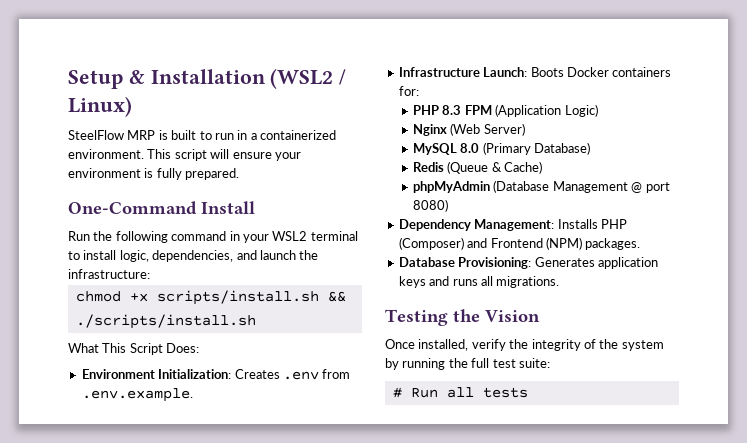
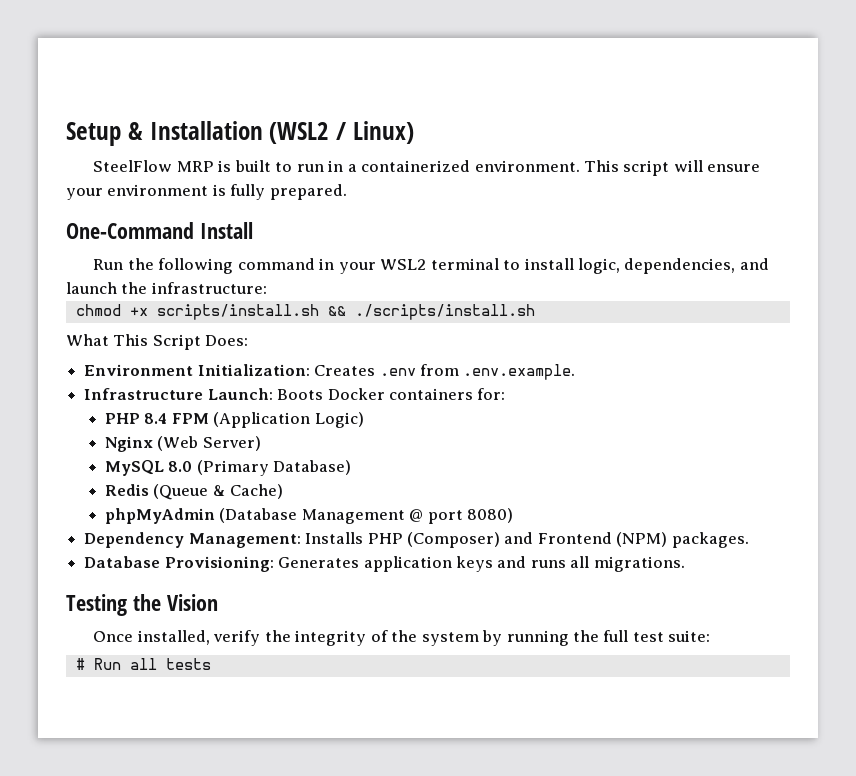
- PHP 8.3 FPM (Application Logic)
+ PHP 8.4 FPM (Application Logic)

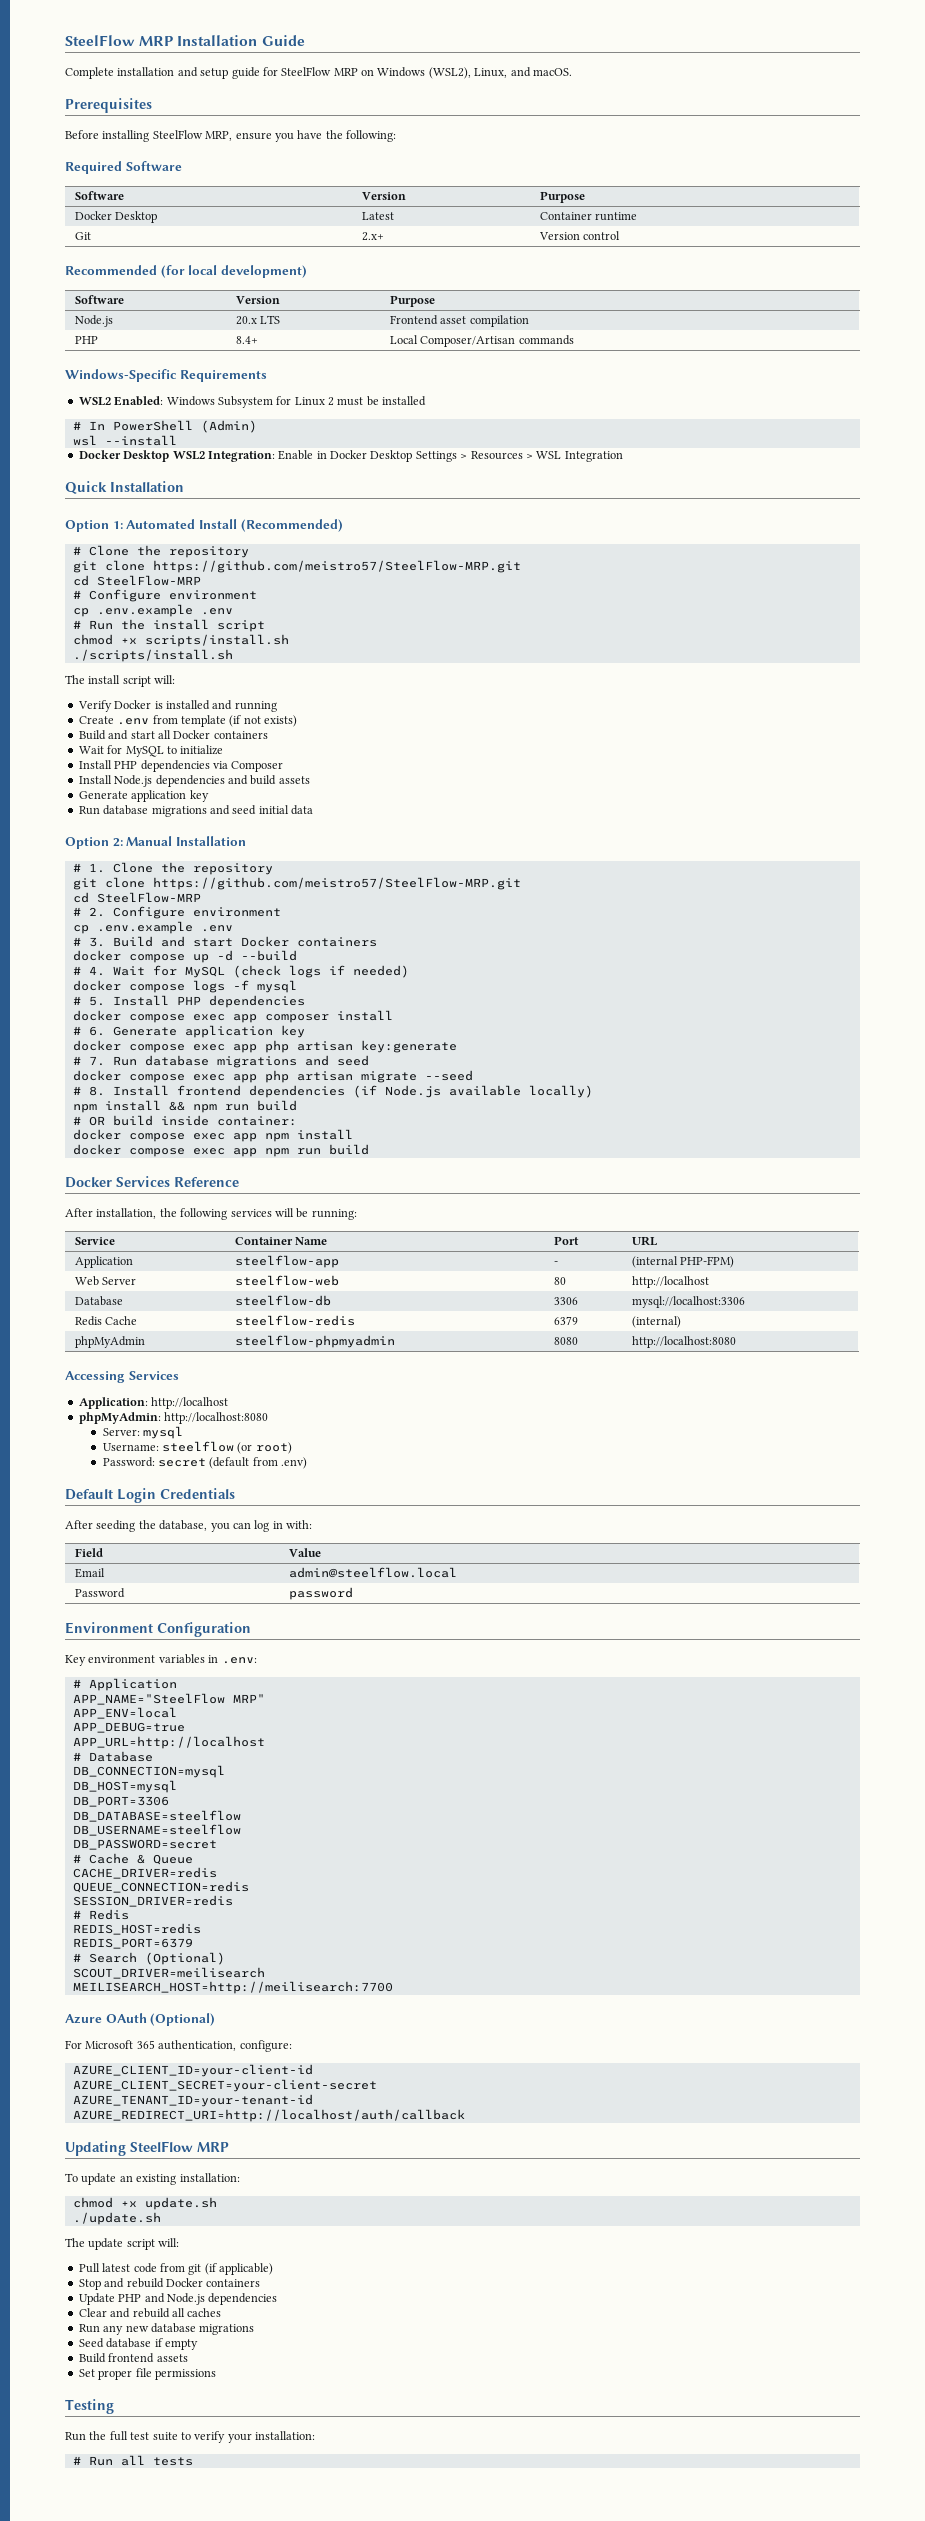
- Setup & Installation (WSL2 / Linux)
- SteelFlow MRP is built to run in a containerized environment. This script will ensure your environment is fully prepared.
- One-Command Install
- Run the following command in your WSL2 terminal to install logic, dependencies, and launch the infrastructure:
+ SteelFlow MRP Installation Guide
+ Complete installation and setup guide for SteelFlow MRP on Windows (WSL2), Linux, and macOS.
+ Prerequisites
+ Before installing SteelFlow MRP, ensure you have the following:
+ Required Software
+ Software | Version | Purpose
+ Docker Desktop | Latest | Container runtime
+ Git | 2.x+ | Version control
+ Recommended (for local development)
+ Software | Version | Purpose
+ Node.js | 20.x LTS | Frontend asset compilation
+ PHP | 8.4+ | Local Composer/Artisan commands
+ Windows-Specific Requirements
+ WSL2 Enabled: Windows Subsystem for Linux 2 must be installed
+ # In PowerShell (Admin)
+ wsl --install
+ Docker Desktop WSL2 Integration: Enable in Docker Desktop Settings > Resources > WSL Integration
+ Quick Installation
+ Option 1: Automated Install (Recommended)
+ # Clone the repository
+ git clone https://github.com/meistro57/SteelFlow-MRP.git
+ cd SteelFlow-MRP
+ # Configure environment
+ cp .env.example .env
+ # Run the install script
- chmod +x scripts/install.sh && ./scripts/install.sh
+ chmod +x scripts/install.sh
+ ./scripts/install.sh
- What This Script Does:
- Environment Initialization: Creates .env from .env.example.
- Infrastructure Launch: Boots Docker containers for:
- PHP 8.4 FPM (Application Logic)
- Nginx (Web Server)
- MySQL 8.0 (Primary Database)
- Redis (Queue & Cache)
- phpMyAdmin (Database Management @ port 8080)
- Dependency Management: Installs PHP (Composer) and Frontend (NPM) packages.
- Database Provisioning: Generates application keys and runs all migrations.
- Testing the Vision
- Once installed, verify the integrity of the system by running the full test suite:
+ The install script will:
+ Verify Docker is installed and running
+ Create .env from template (if not exists)
+ Build and start all Docker containers
+ Wait for MySQL to initialize
+ Install PHP dependencies via Composer
+ Install Node.js dependencies and build assets
+ Generate application key
+ Run database migrations and seed initial data
+ Option 2: Manual Installation
+ # 1. Clone the repository
+ git clone https://github.com/meistro57/SteelFlow-MRP.git
+ cd SteelFlow-MRP
+ # 2. Configure environment
+ cp .env.example .env
+ # 3. Build and start Docker containers
+ docker compose up -d --build
+ # 4. Wait for MySQL (check logs if needed)
+ docker compose logs -f mysql
+ # 5. Install PHP dependencies
+ docker compose exec app composer install
+ # 6. Generate application key
+ docker compose exec app php artisan key:generate
+ # 7. Run database migrations and seed
+ docker compose exec app php artisan migrate --seed
+ # 8. Install frontend dependencies (if Node.js available locally)
+ npm install && npm run build
+ # OR build inside container:
+ docker compose exec app npm install
+ docker compose exec app npm run build
+ Docker Services Reference
+ After installation, the following services will be running:
+ Service | Container Name | Port | URL
+ Application | steelflow-app | - | (internal PHP-FPM)
+ Web Server | steelflow-web | 80 | http://localhost
+ Database | steelflow-db | 3306 | mysql://localhost:3306
+ Redis Cache | steelflow-redis | 6379 | (internal)
+ phpMyAdmin | steelflow-phpmyadmin | 8080 | http://localhost:8080
+ Accessing Services
+ Application: http://localhost
+ phpMyAdmin: http://localhost:8080
+ Server: mysql
+ Username: steelflow (or root)
+ Password: secret (default from .env)
+ Default Login Credentials
+ After seeding the database, you can log in with:
+ Field | Value
+ Email | admin@steelflow.local
+ Password | password
+ Environment Configuration
+ Key environment variables in .env:
+ # Application
+ APP_NAME="SteelFlow MRP"
+ APP_ENV=local
+ APP_DEBUG=true
+ APP_URL=http://localhost
+ # Database
+ DB_CONNECTION=mysql
+ DB_HOST=mysql
+ DB_PORT=3306
+ DB_DATABASE=steelflow
+ DB_USERNAME=steelflow
+ DB_PASSWORD=secret
+ # Cache & Queue
+ CACHE_DRIVER=redis
+ QUEUE_CONNECTION=redis
+ SESSION_DRIVER=redis
+ # Redis
+ REDIS_HOST=redis
+ REDIS_PORT=6379
+ # Search (Optional)
+ SCOUT_DRIVER=meilisearch
+ MEILISEARCH_HOST=http://meilisearch:7700
+ Azure OAuth (Optional)
+ For Microsoft 365 authentication, configure:
+ AZURE_CLIENT_ID=your-client-id
+ AZURE_CLIENT_SECRET=your-client-secret
+ AZURE_TENANT_ID=your-tenant-id
+ AZURE_REDIRECT_URI=http://localhost/auth/callback
+ Updating SteelFlow MRP
+ To update an existing installation:
+ chmod +x update.sh
+ ./update.sh
+ The update script will:
+ Pull latest code from git (if applicable)
+ Stop and rebuild Docker containers
+ Update PHP and Node.js dependencies
+ Clear and rebuild all caches
+ Run any new database migrations
+ Seed database if empty
+ Build frontend assets
+ Set proper file permissions
+ Testing
+ Run the full test suite to verify your installation:

